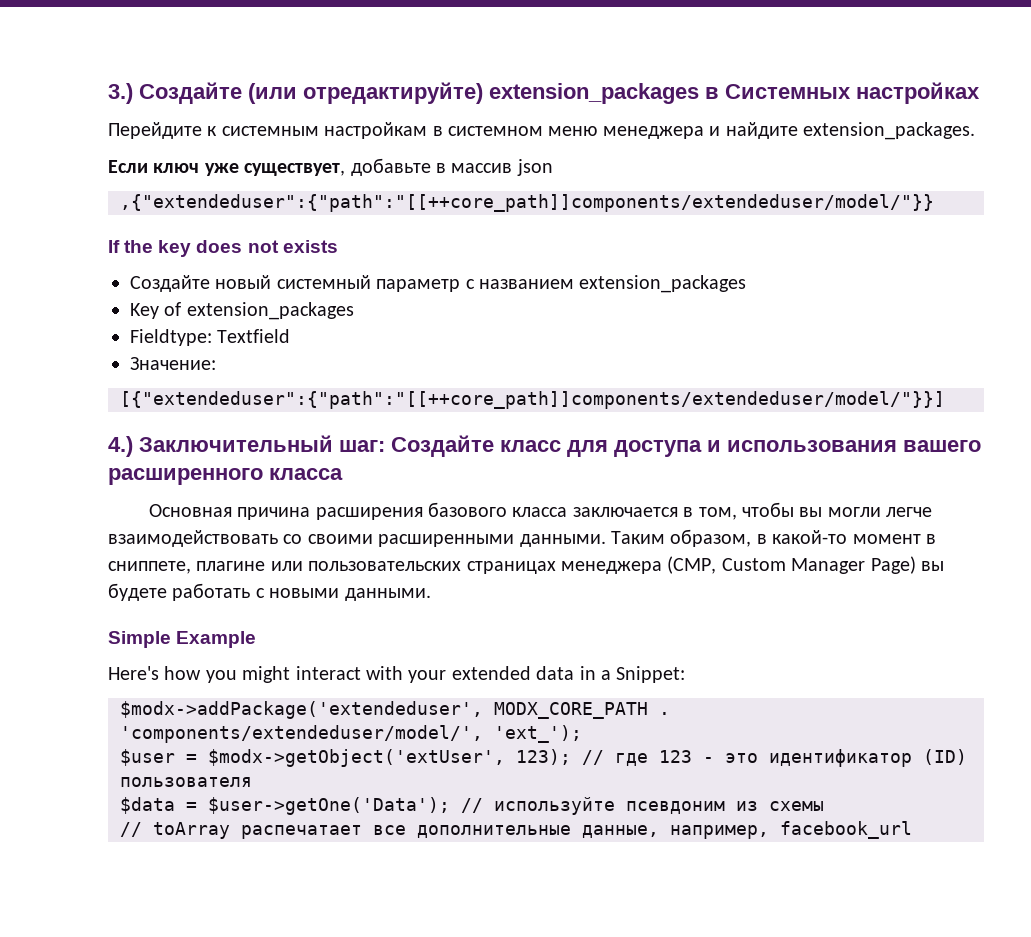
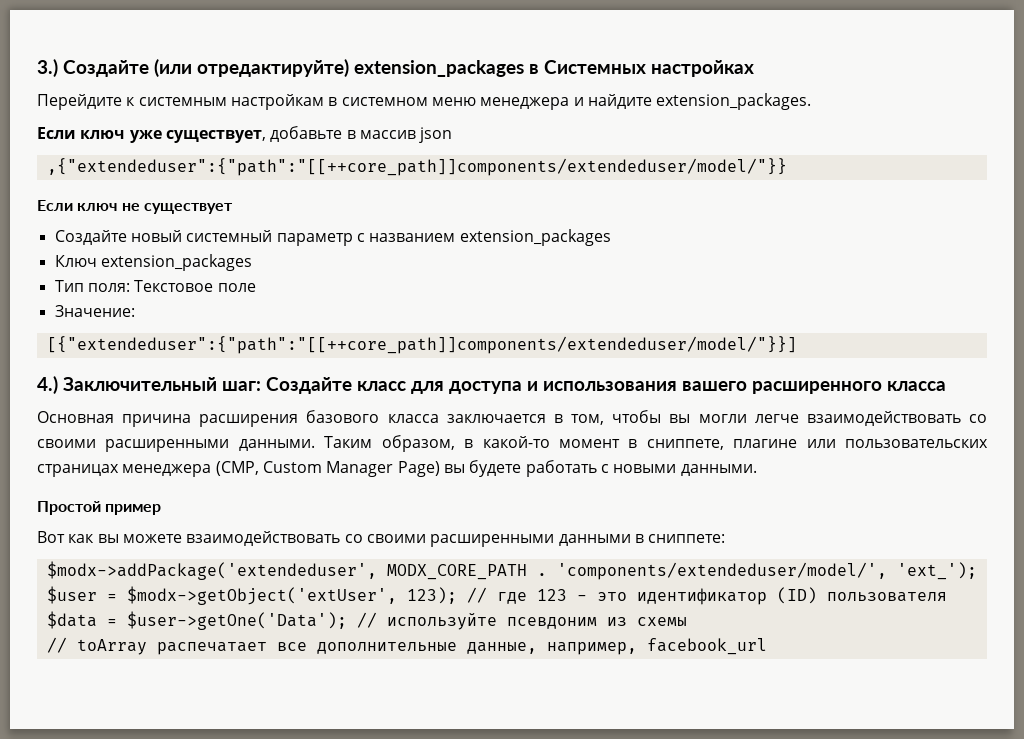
- If the key does not exists
+ Если ключ не существует
- Key of extension_packages
- Fieldtype: Textfield
+ Ключ extension_packages
+ Тип поля: Текстовое поле
- Simple Example
- Here's how you might interact with your extended data in a Snippet:
+ Простой пример
+ Вот как вы можете взаимодействовать со своими расширенными данными в сниппете:

